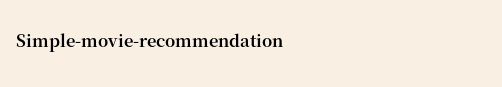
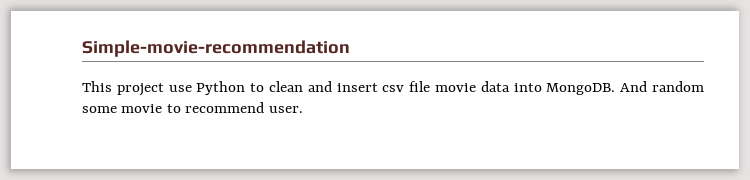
+ This project use Python to clean and insert csv file movie data into MongoDB. And random some movie to recommend user.

